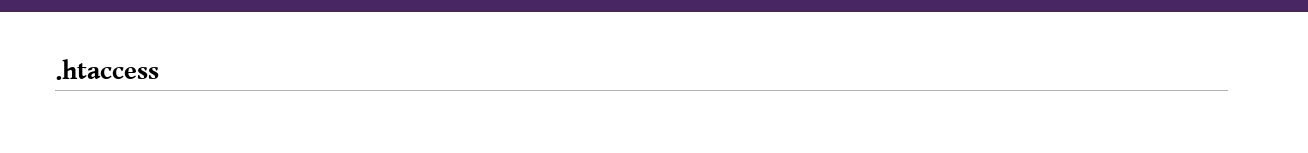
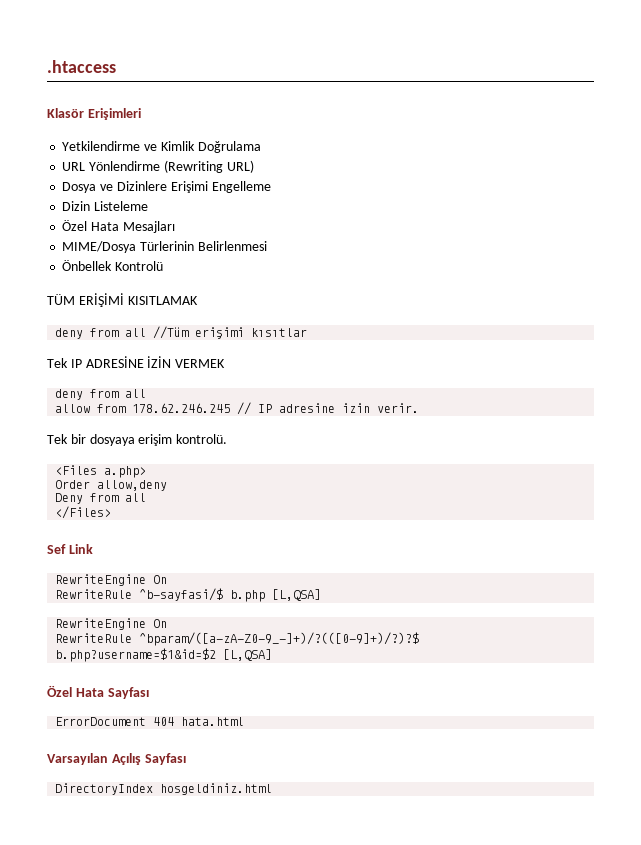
+ Klasör Erişimleri
+ Yetkilendirme ve Kimlik Doğrulama
+ URL Yönlendirme (Rewriting URL)
+ Dosya ve Dizinlere Erişimi Engelleme
+ Dizin Listeleme
+ Özel Hata Mesajları
+ MIME/Dosya Türlerinin Belirlenmesi
+ Önbellek Kontrolü
+ TÜM ERİŞİMİ KISITLAMAK
+ deny from all //Tüm erişimi kısıtlar
+ Tek IP ADRESİNE İZİN VERMEK
+ deny from all
+ allow from 178.62.246.245 // IP adresine izin verir.
+ Tek bir dosyaya erişim kontrolü.
+ <Files a.php>
+ Order allow,deny
+ Deny from all
+ </Files>
+ Sef Link
+ RewriteEngine On
+ RewriteRule ^b-sayfasi/$ b.php [L,QSA]
+ RewriteEngine On
+ RewriteRule ^bparam/([a-zA-Z0-9_-]+)/?(([0-9]+)/?)?$ b.php?username=$1&id=$2 [L,QSA]
+ Özel Hata Sayfası
+ ErrorDocument 404 hata.html
+ Varsayılan Açılış Sayfası
+ DirectoryIndex hosgeldiniz.html

